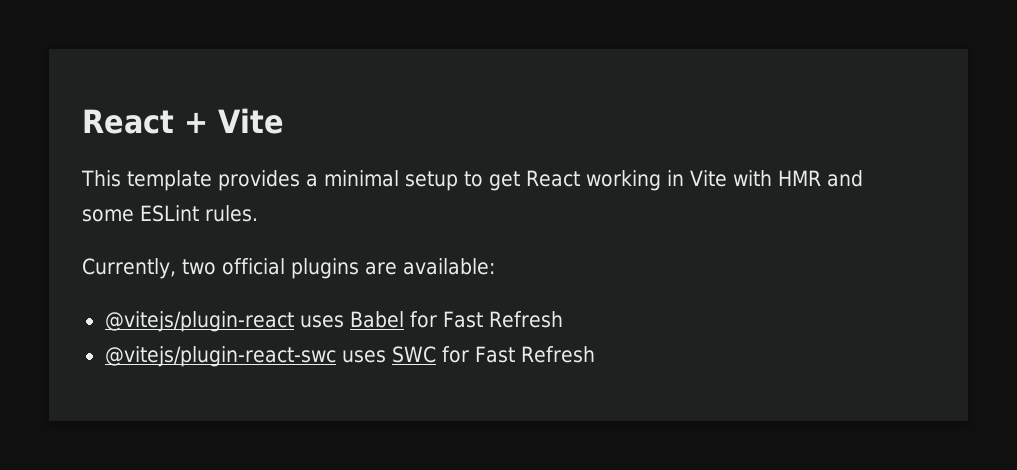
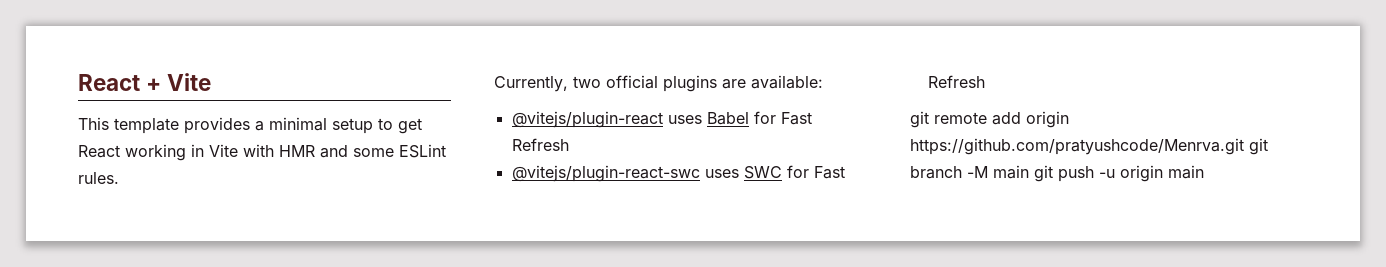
+ git remote add origin https://github.com/pratyushcode/Menrva.git git branch -M main git push -u origin main

